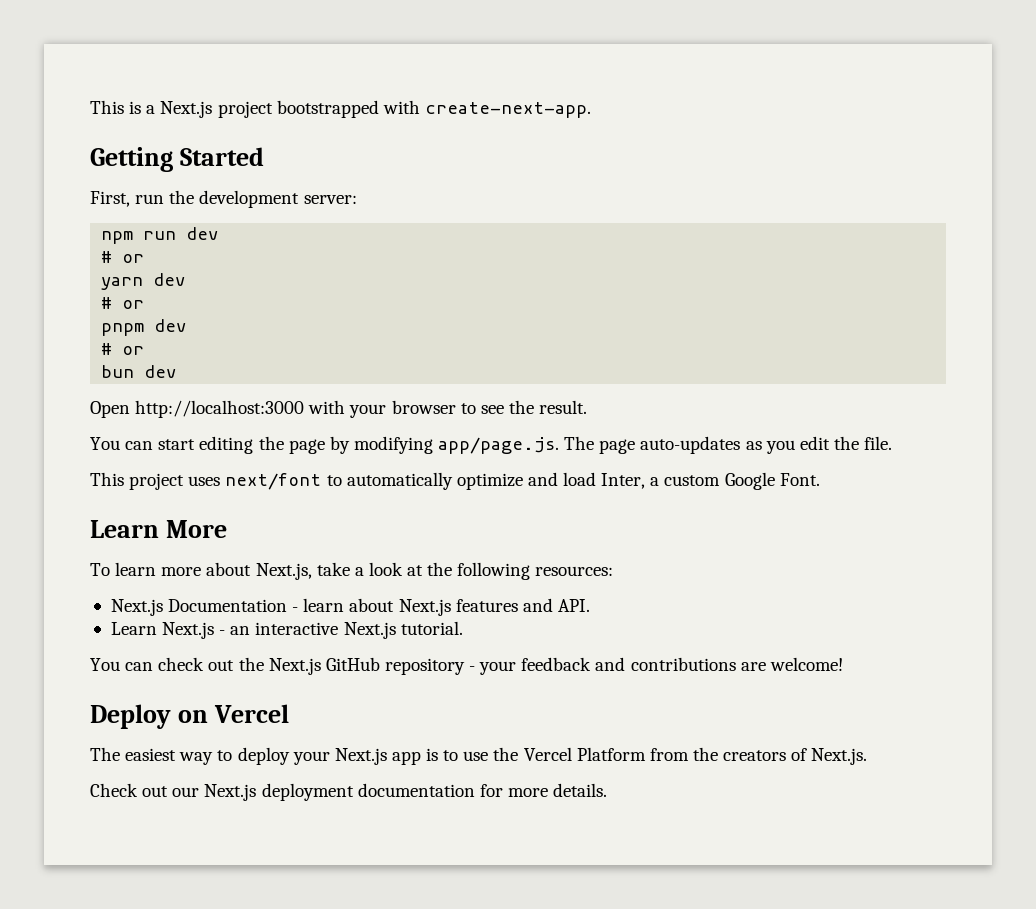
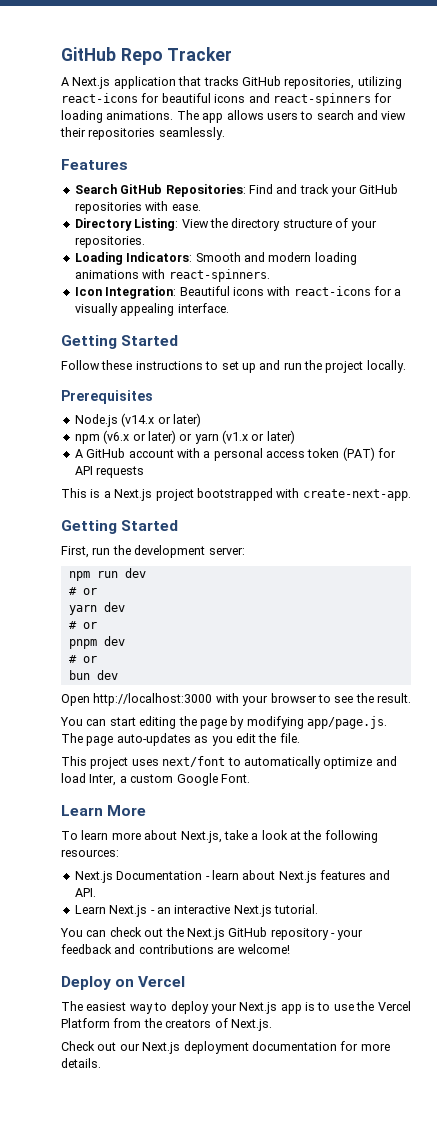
+ GitHub Repo Tracker
+ A Next.js application that tracks GitHub repositories, utilizing react-icons for beautiful icons and react-spinners for loading animations. The app allows users to search and view their repositories seamlessly.
+ Features
+ Search GitHub Repositories: Find and track your GitHub repositories with ease.
+ Directory Listing: View the directory structure of your repositories.
+ Loading Indicators: Smooth and modern loading animations with react-spinners.
+ Icon Integration: Beautiful icons with react-icons for a visually appealing interface.
+ Getting Started
+ Follow these instructions to set up and run the project locally.
+ Prerequisites
+ Node.js (v14.x or later)
+ npm (v6.x or later) or yarn (v1.x or later)
+ A GitHub account with a personal access token (PAT) for API requests

